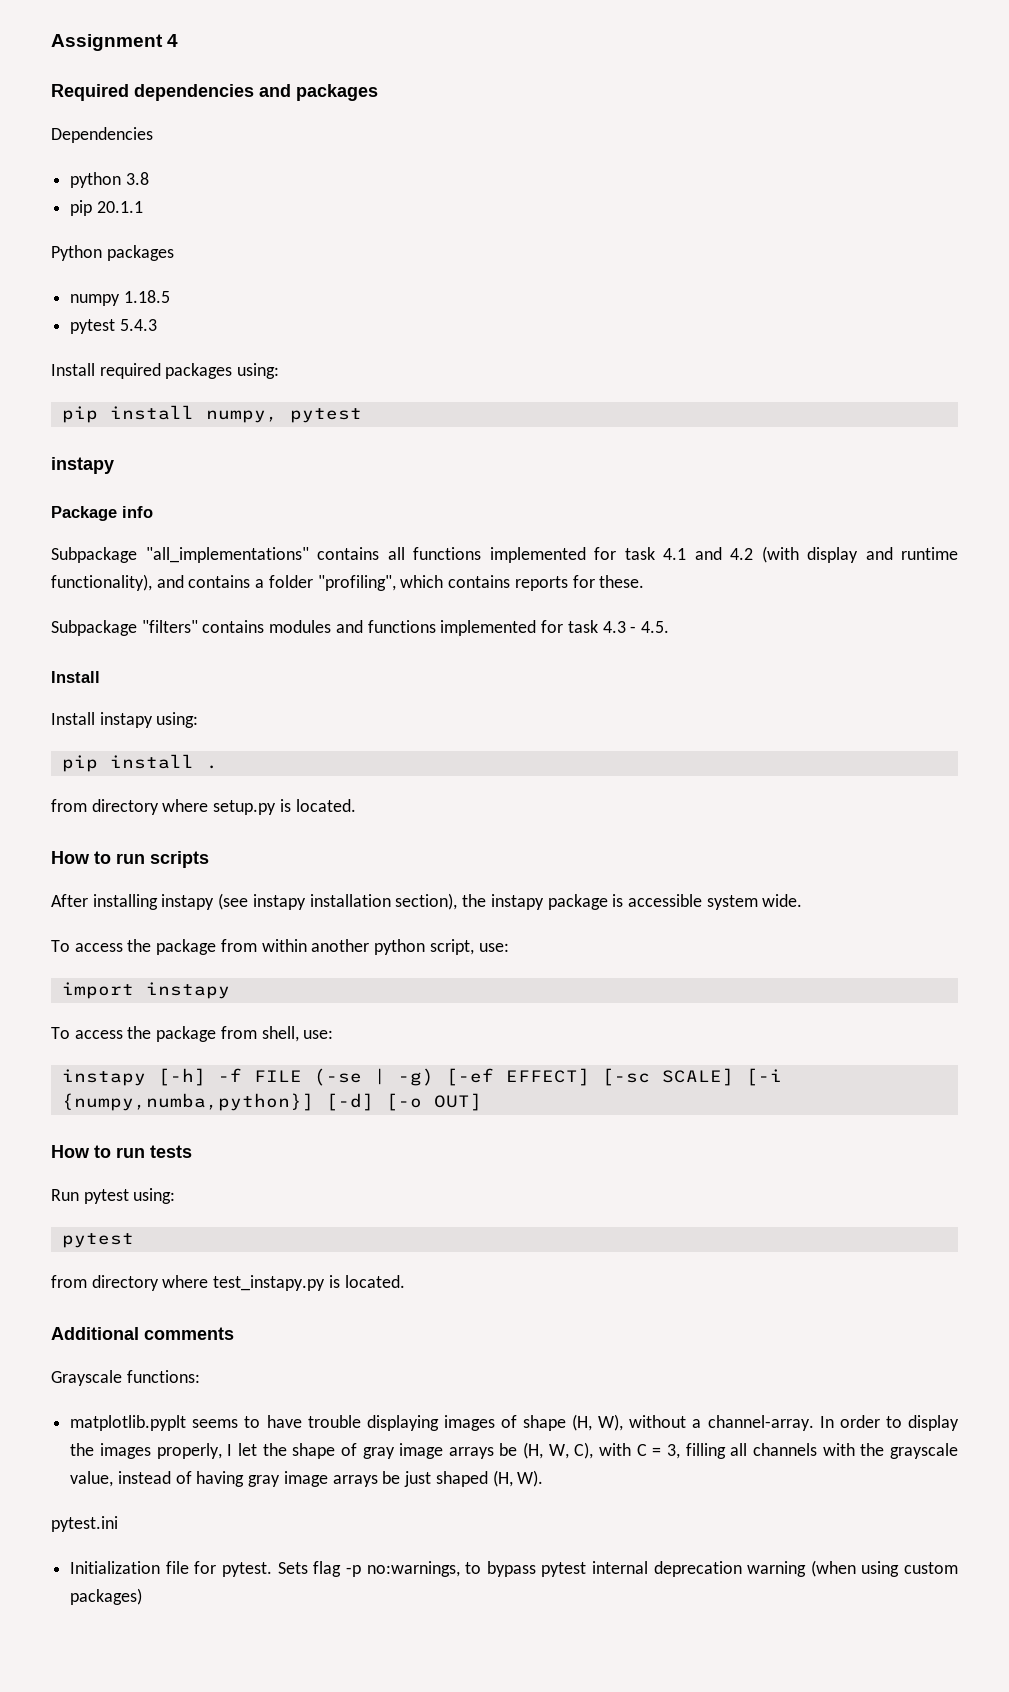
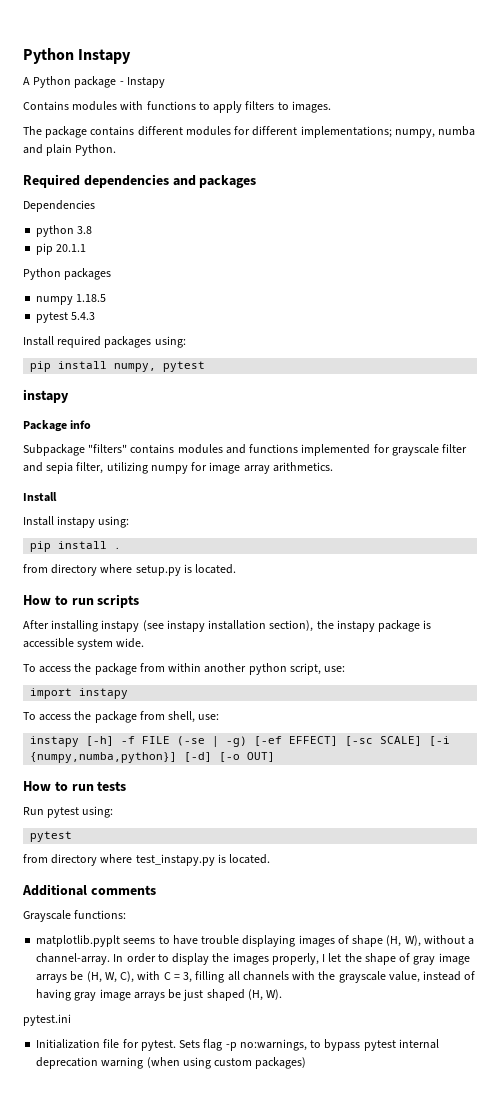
- Assignment 4
+ Python Instapy
+ A Python package - Instapy
+ Contains modules with functions to apply filters to images.
+ The package contains different modules for different implementations; numpy, numba and plain Python.
- Subpackage "all_implementations" contains all functions implemented for task 4.1 and 4.2 (with display and runtime functionality), and contains a folder "profiling", which contains reports for these.
- Subpackage "filters" contains modules and functions implemented for task 4.3 - 4.5.
+ Subpackage "filters" contains modules and functions implemented for grayscale filter and sepia filter, utilizing numpy for image array arithmetics.

